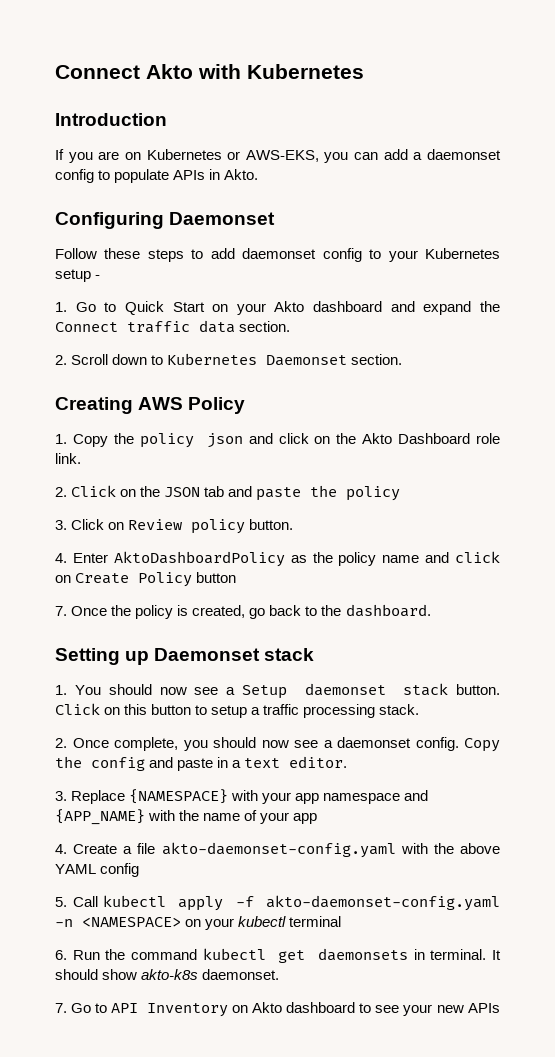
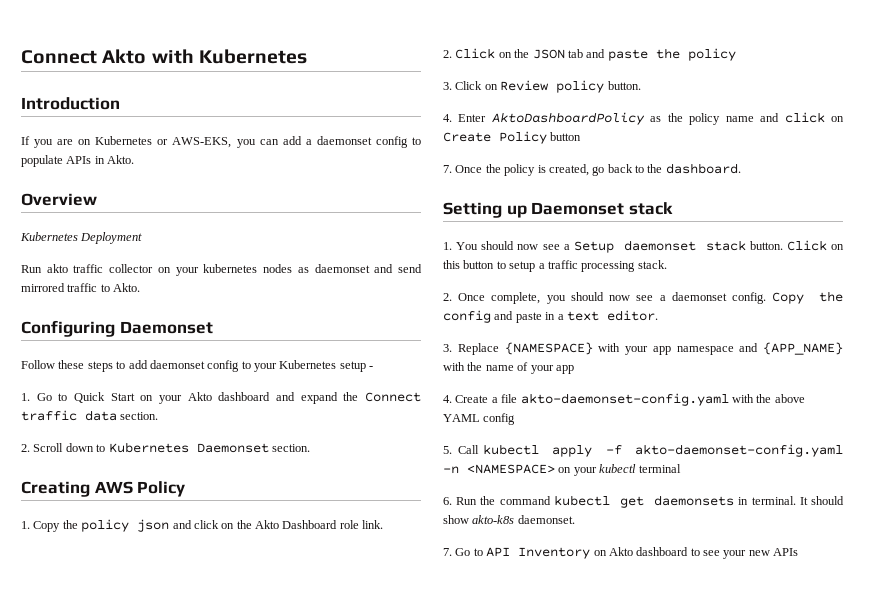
+ Overview
+ Kubernetes Deployment
+ Run akto traffic collector on your kubernetes nodes as daemonset and send mirrored traffic to Akto.

